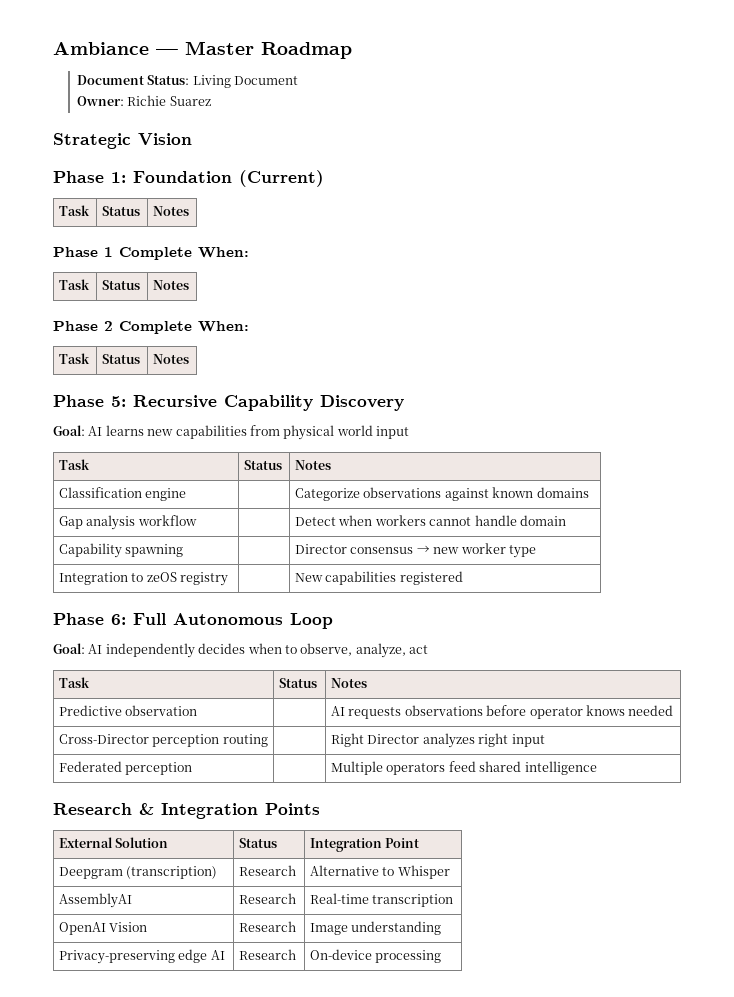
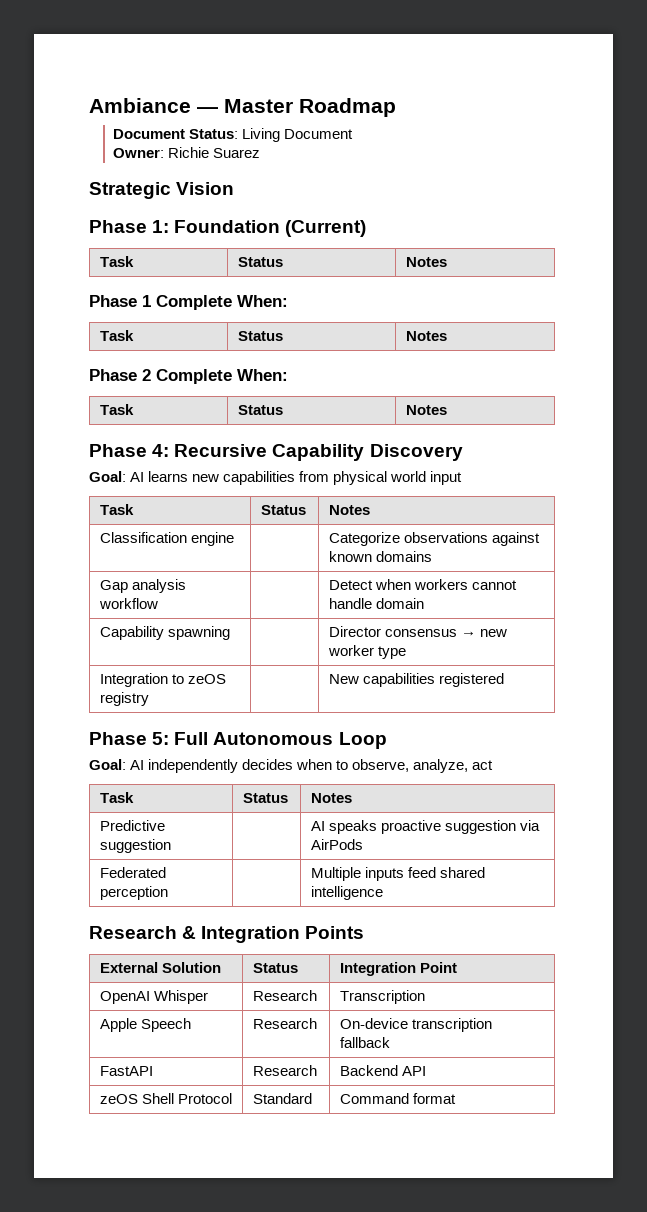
- Phase 5: Recursive Capability Discovery
+ Phase 4: Recursive Capability Discovery
- Phase 6: Full Autonomous Loop
+ Phase 5: Full Autonomous Loop
- Predictive observation | | AI requests observations before operator knows needed
- Cross-Director perception routing | | Right Director analyzes right input
+ Predictive suggestion | | AI speaks proactive suggestion via AirPods
- Federated perception | | Multiple operators feed shared intelligence
+ Federated perception | | Multiple inputs feed shared intelligence
- Deepgram (transcription) | Research | Alternative to Whisper
- AssemblyAI | Research | Real-time transcription
- OpenAI Vision | Research | Image understanding
- Privacy-preserving edge AI | Research | On-device processing
+ OpenAI Whisper | Research | Transcription
+ Apple Speech | Research | On-device transcription fallback
+ FastAPI | Research | Backend API
+ zeOS Shell Protocol | Standard | Command format

